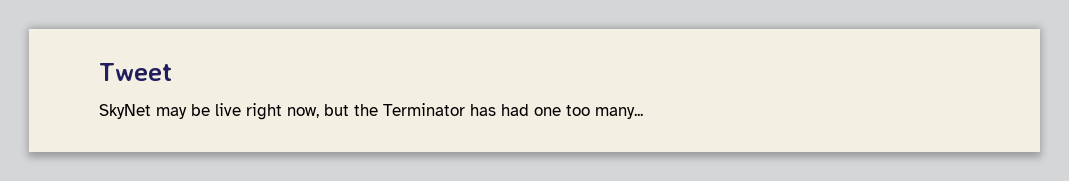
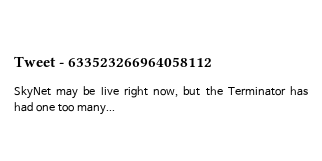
- Tweet
+ Tweet - 633523266964058112

